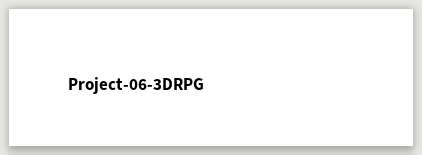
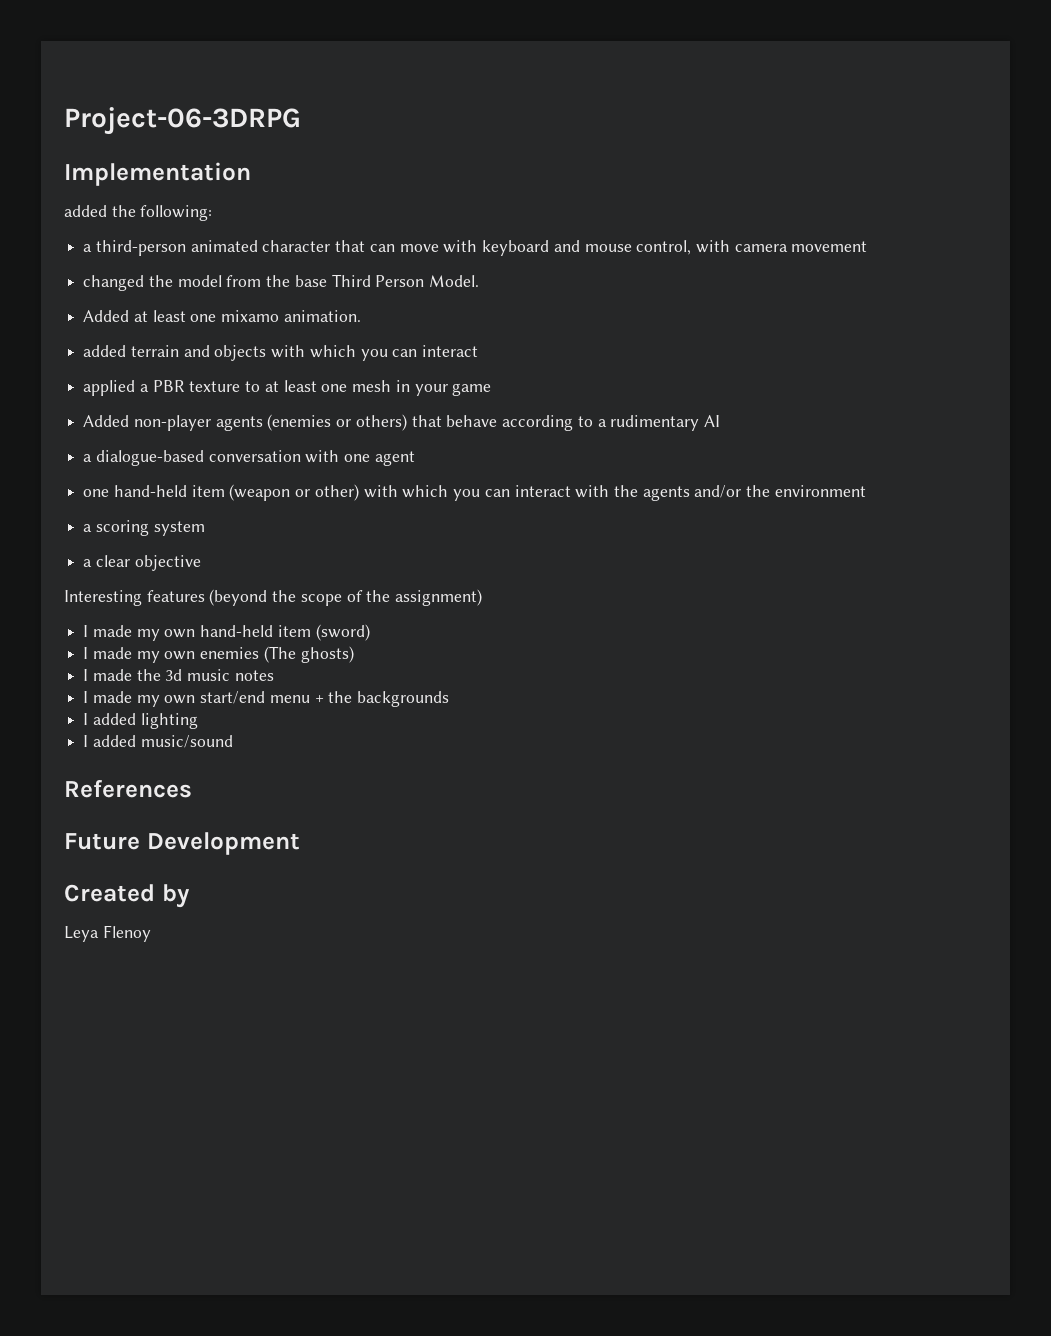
+ Implementation
+ added the following:
+ a third-person animated character that can move with keyboard and mouse control, with camera movement
+ changed the model from the base Third Person Model.
+ Added at least one mixamo animation.
+ added terrain and objects with which you can interact
+ applied a PBR texture to at least one mesh in your game
+ Added non-player agents (enemies or others) that behave according to a rudimentary AI
+ a dialogue-based conversation with one agent
+ one hand-held item (weapon or other) with which you can interact with the agents and/or the environment
+ a scoring system
+ a clear objective
+ Interesting features (beyond the scope of the assignment)
+ I made my own hand-held item (sword)
+ I made my own enemies (The ghosts)
+ I made the 3d music notes
+ I made my own start/end menu + the backgrounds
+ I added lighting
+ I added music/sound
+ References
+ Future Development
+ Created by
+ Leya Flenoy

